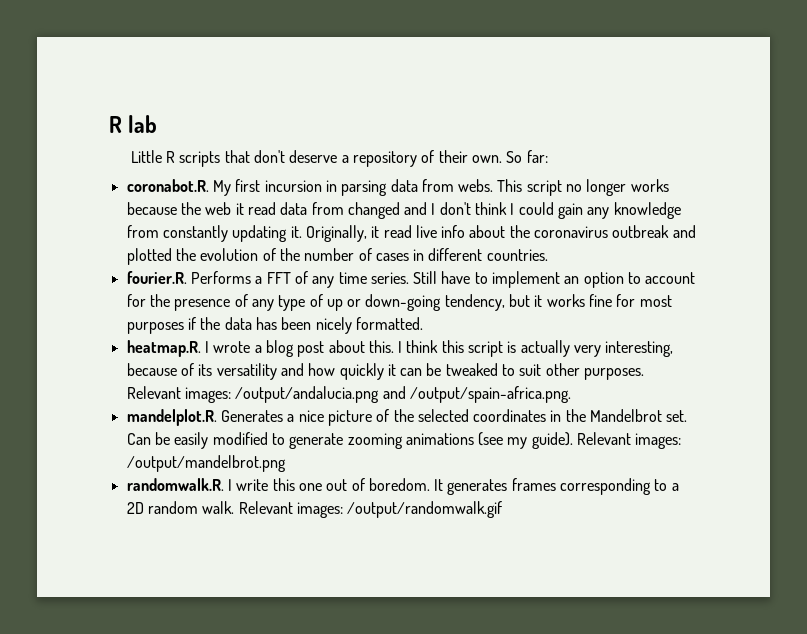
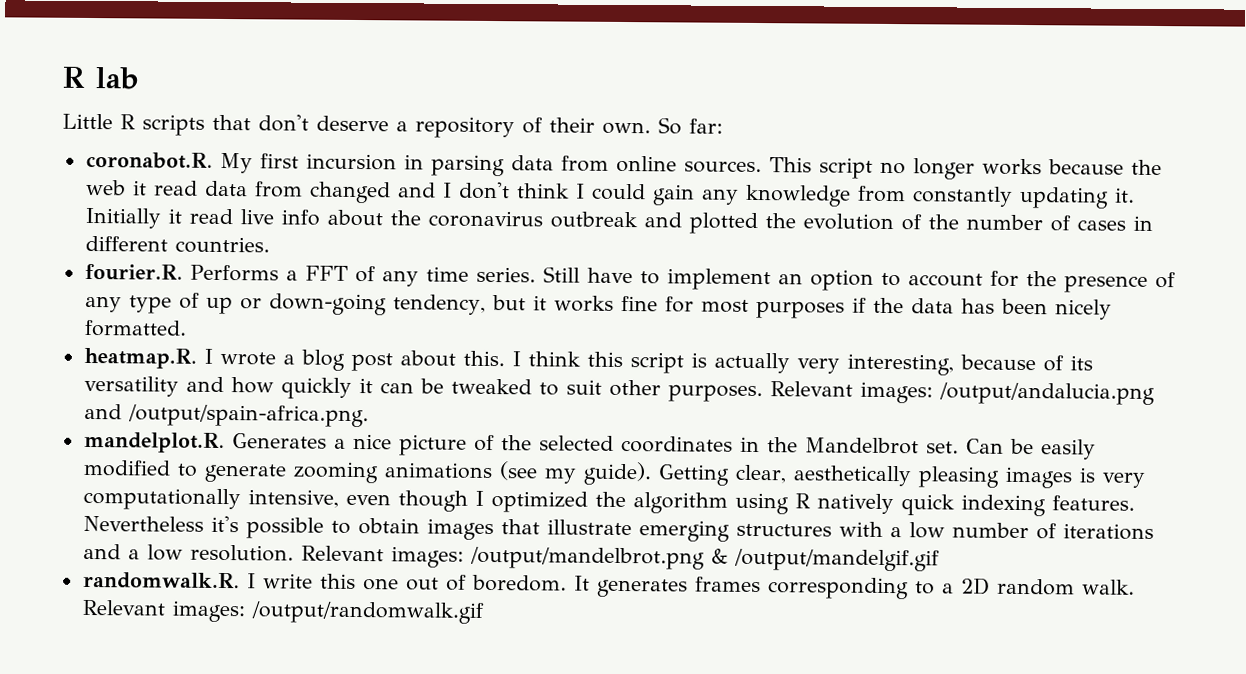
- coronabot.R. My first incursion in parsing data from webs.
+ coronabot.R. My first incursion in parsing data from online sources.
- Originally, it read live info about the coronavirus outbreak and plotted the evolution of the number of cases in different countries.
+ Initially it read live info about the coronavirus outbreak and plotted the evolution of the number of cases in different countries.
+ Getting clear, aesthetically pleasing images is very computationally intensive, even though I optimized the algorithm using R natively quick indexing features. Nevertheless it's possible to obtain images that illustrate emerging structures with a low number of iterations and a low resolution.
- Relevant images: /output/mandelbrot.png
+ Relevant images: /output/mandelbrot.png & /output/mandelgif.gif

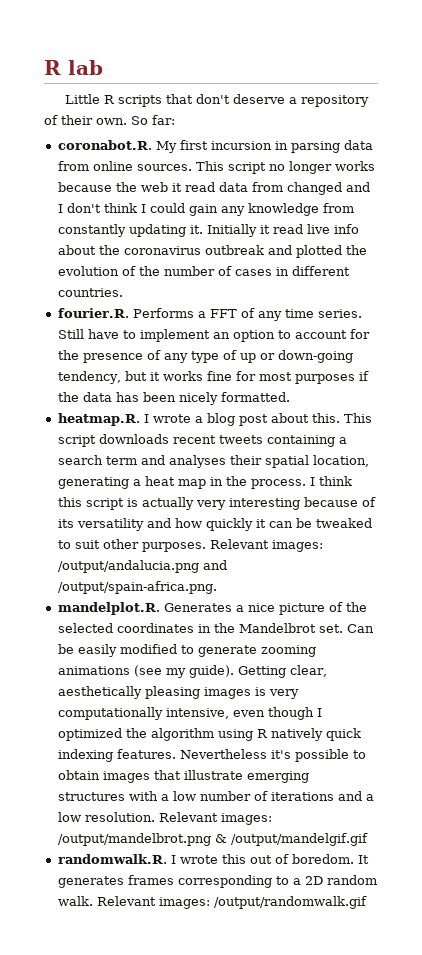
+ This script downloads recent tweets containing a search term and analyses their spatial location, generating a heat map in the process.
- I think this script is actually very interesting, because of its versatility and how quickly it can be tweaked to suit other purposes.
+ I think this script is actually very interesting because of its versatility and how quickly it can be tweaked to suit other purposes.
- randomwalk.R. I write this one out of boredom.
+ randomwalk.R. I wrote this out of boredom.

